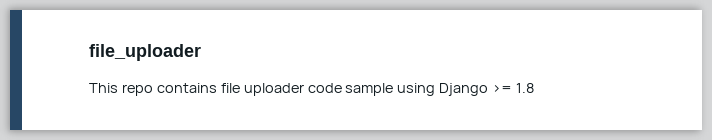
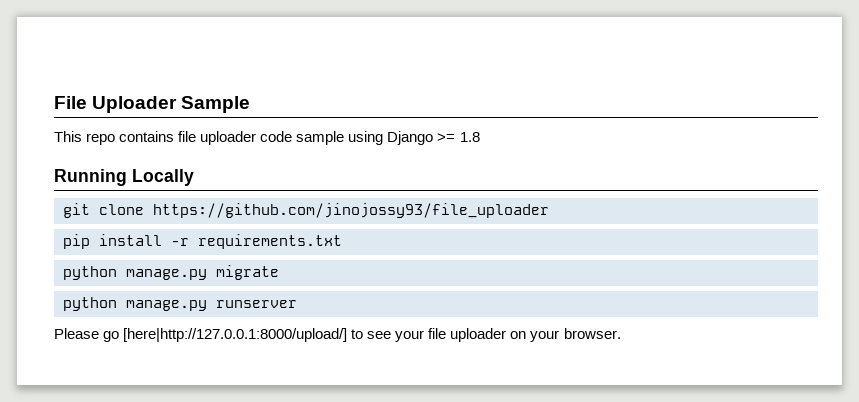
- file_uploader
+ File Uploader Sample
+ Running Locally
+ git clone https://github.com/jinojossy93/file_uploader
+ pip install -r requirements.txt
+ python manage.py migrate
+ python manage.py runserver
+ Please go [here|http://127.0.0.1:8000/upload/] to see your file uploader on your browser.

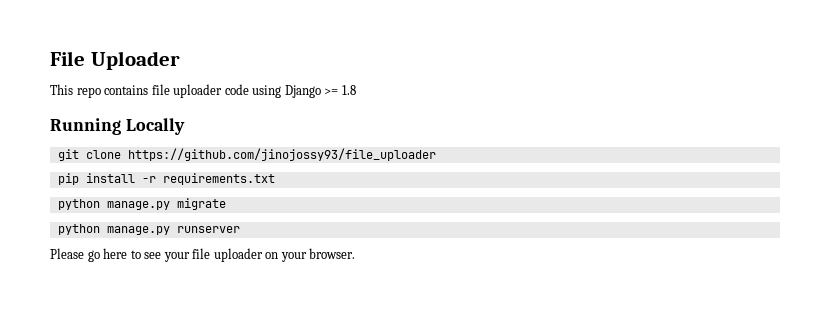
- File Uploader Sample
+ File Uploader
- This repo contains file uploader code sample using Django >= 1.8
+ This repo contains file uploader code using Django >= 1.8
- Please go [here|http://127.0.0.1:8000/upload/] to see your file uploader on your browser.
+ Please go here to see your file uploader on your browser.

